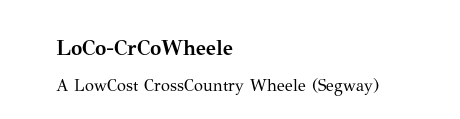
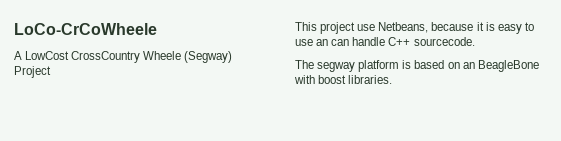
- A LowCost CrossCountry Wheele (Segway)
+ A LowCost CrossCountry Wheele (Segway) Project
+ This project use Netbeans, because it is easy to use an can handle C++ sourcecode.
+ The segway platform is based on an BeagleBone with boost libraries.

